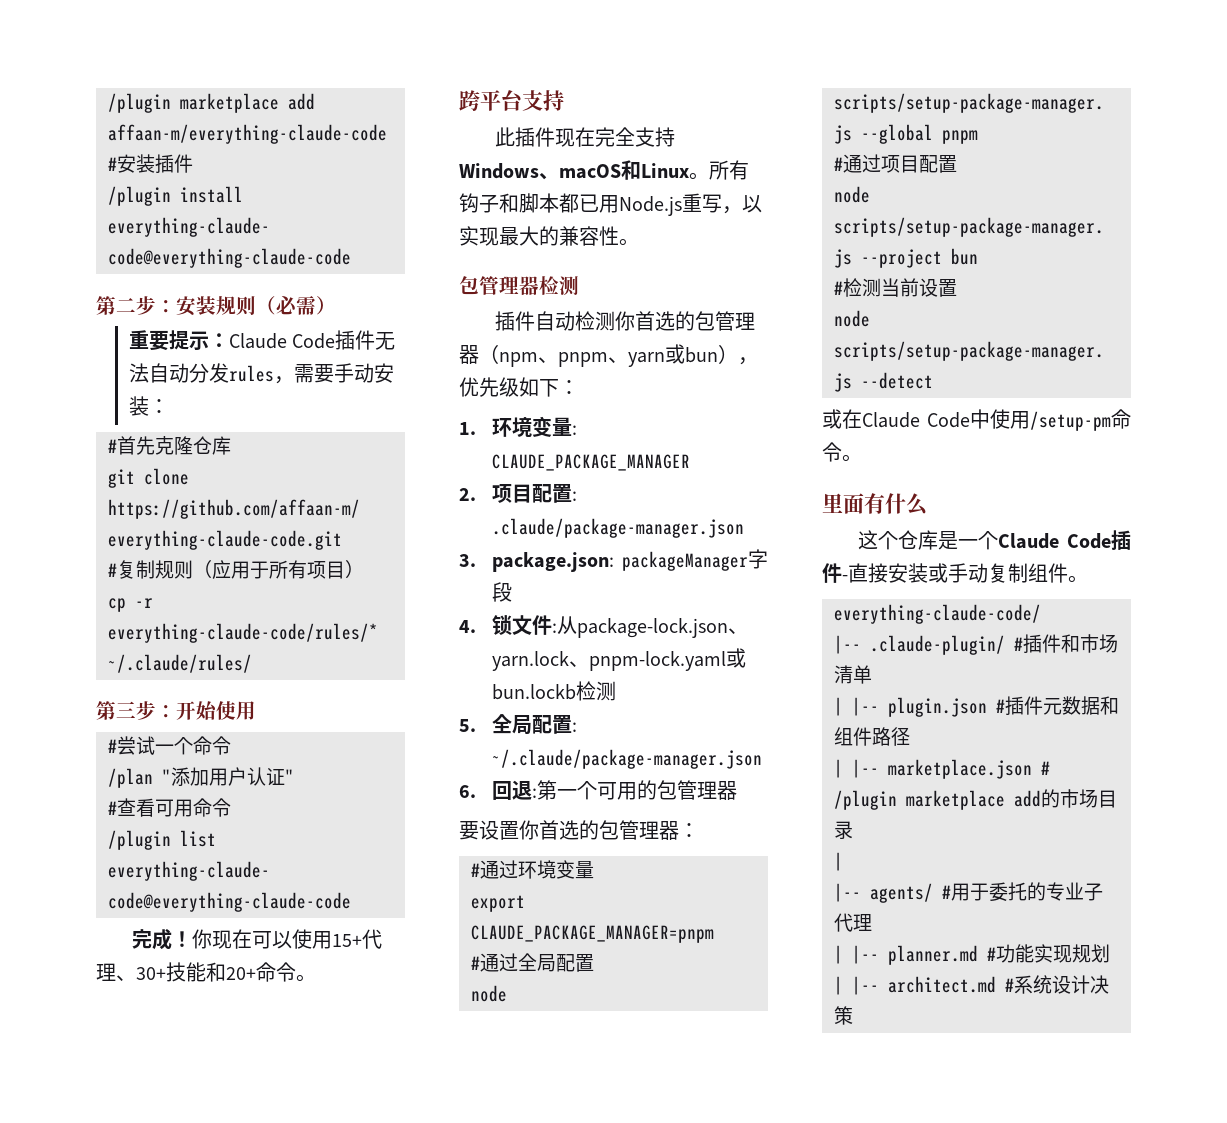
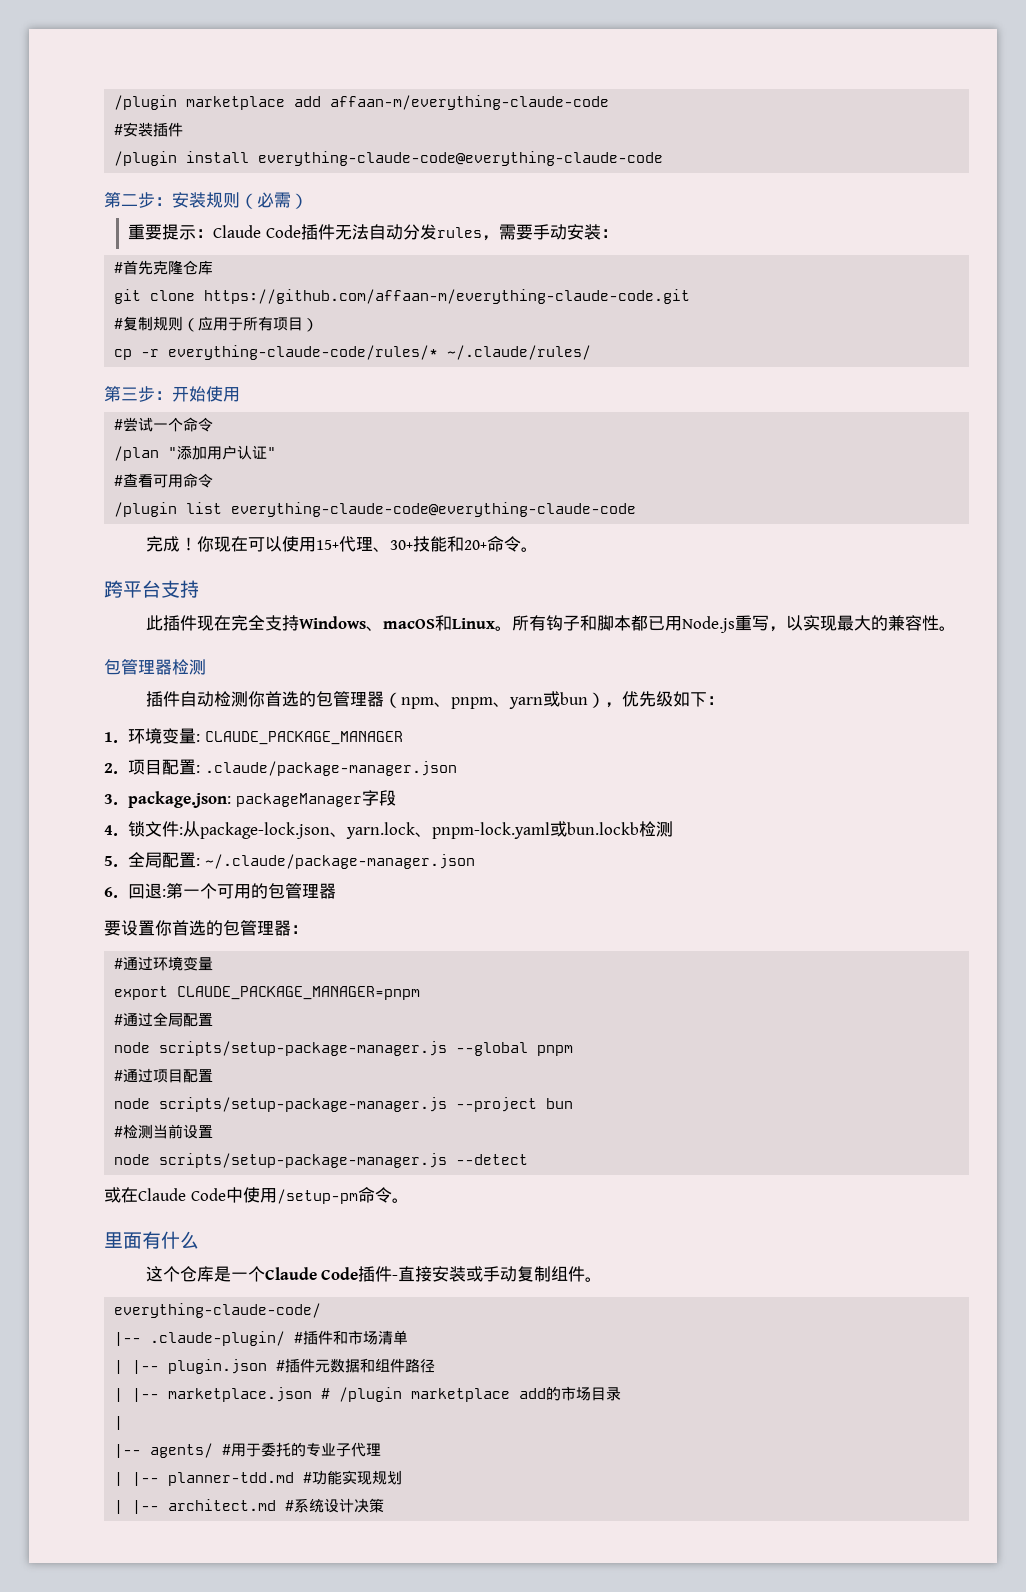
- | |-- planner.md #功能实现规划
+ | |-- planner-tdd.md #功能实现规划

